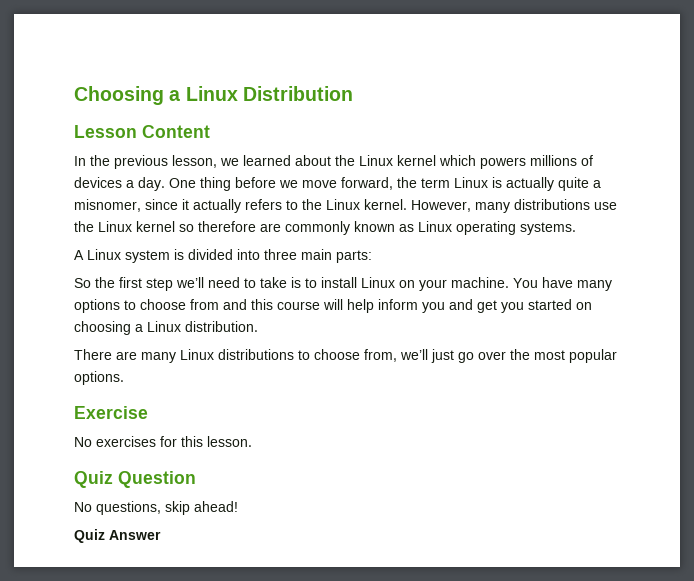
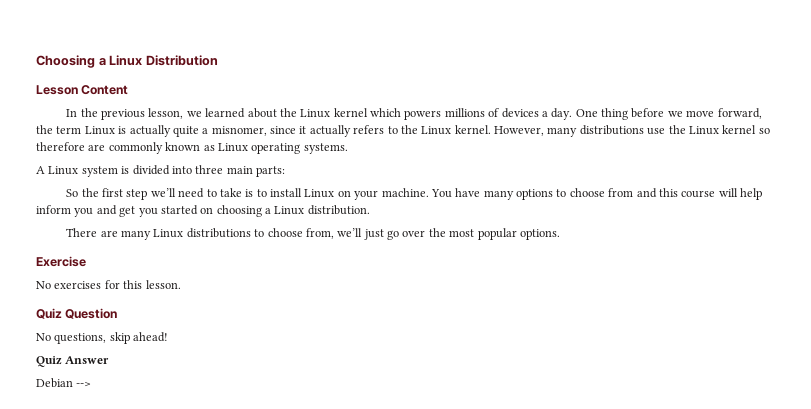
+ Debian -->

